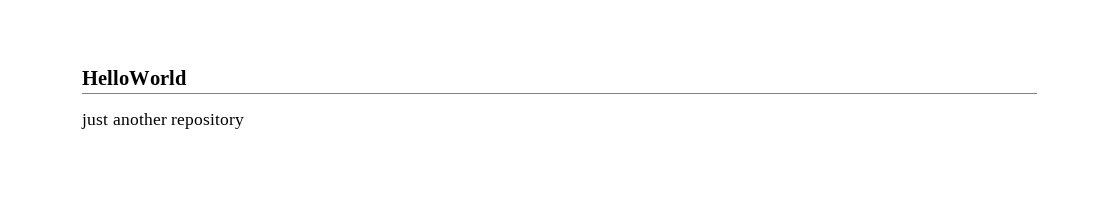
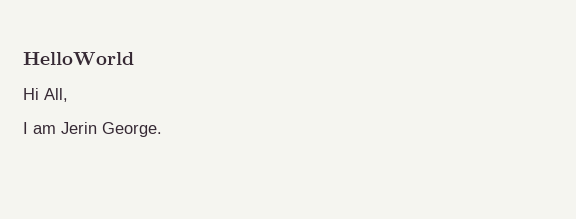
- just another repository
+ Hi All,
+ I am Jerin George.

